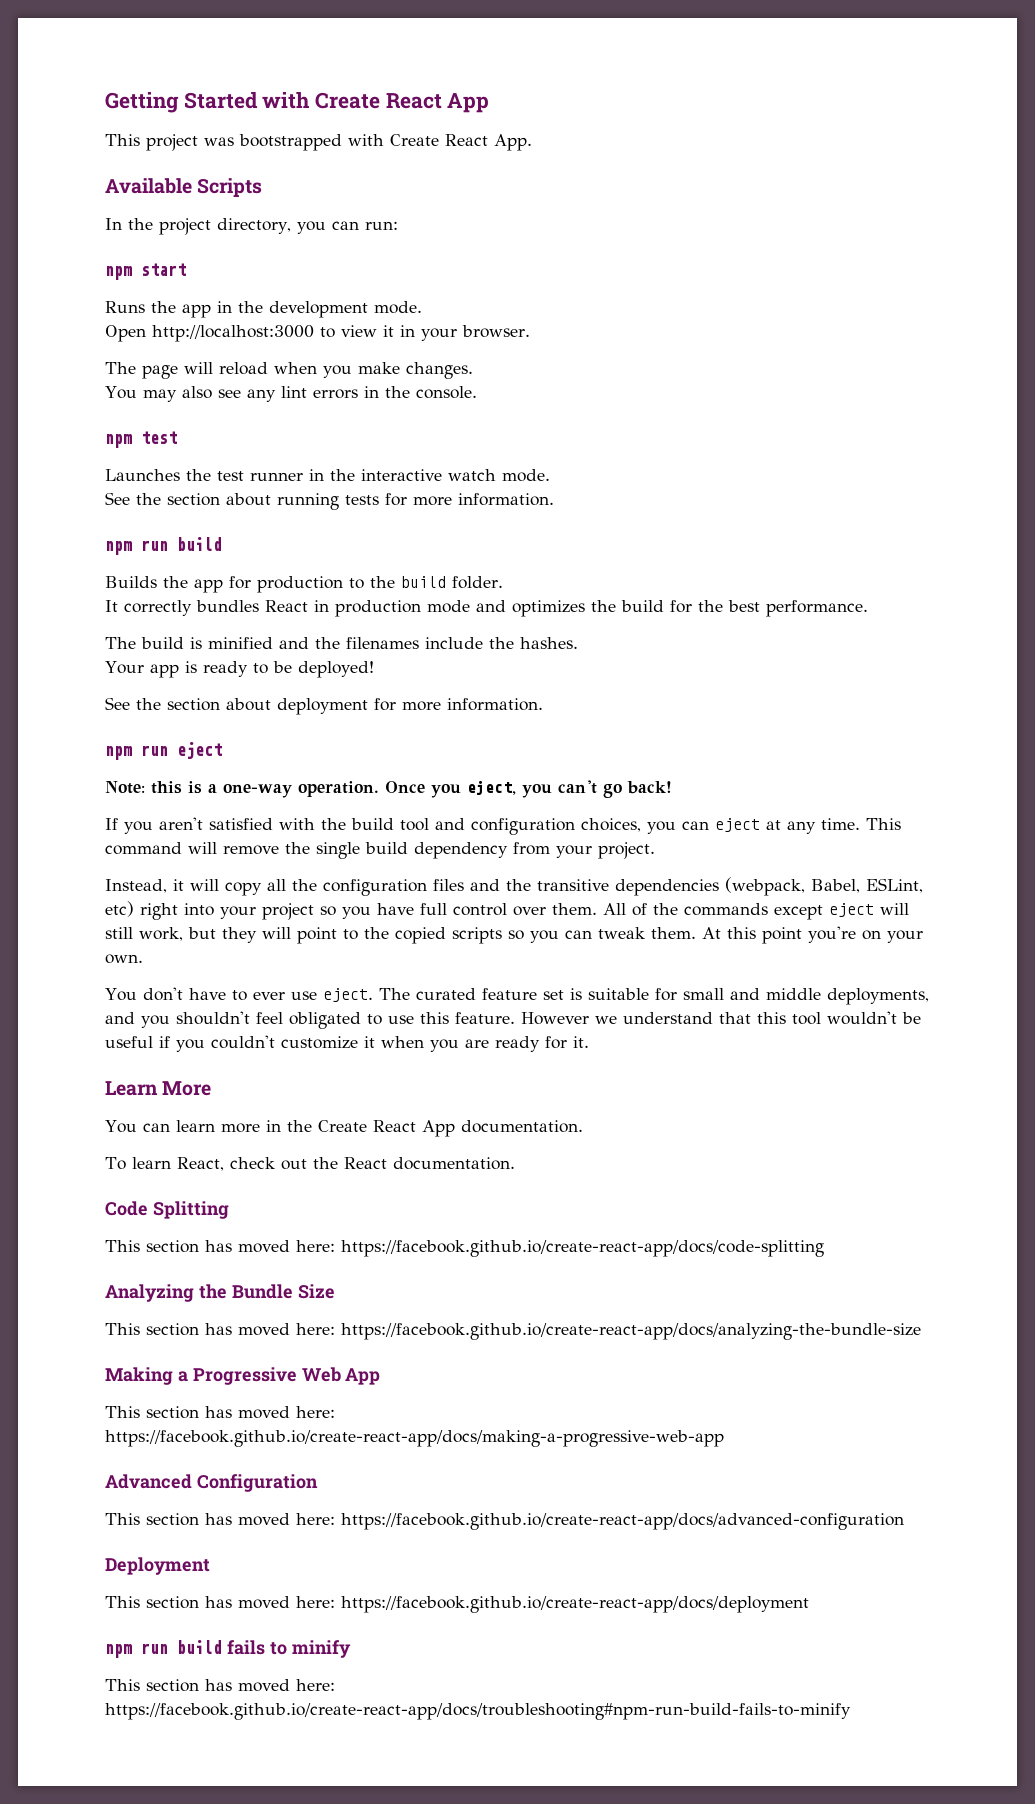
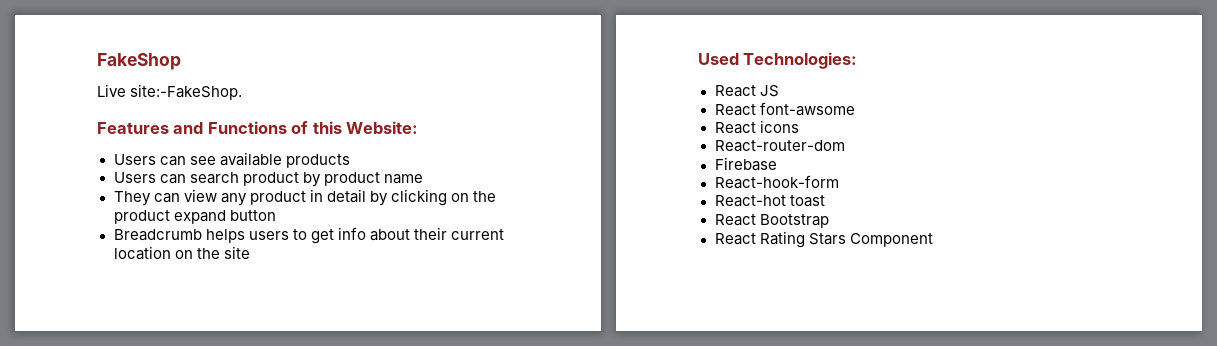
- Getting Started with Create React App
- This project was bootstrapped with Create React App.
- Available Scripts
- In the project directory, you can run:
- npm start
- Runs the app in the development mode.
- Open http://localhost:3000 to view it in your browser.
- The page will reload when you make changes.
- You may also see any lint errors in the console.
- npm test
- Launches the test runner in the interactive watch mode.
- See the section about running tests for more information.
- npm run build
- Builds the app for production to the build folder.
- It correctly bundles React in production mode and optimizes the build for the best performance.
- The build is minified and the filenames include the hashes.
- Your app is ready to be deployed!
- See the section about deployment for more information.
- npm run eject
- Note: this is a one-way operation. Once you eject, you can't go back!
- If you aren't satisfied with the build tool and configuration choices, you can eject at any time. This command will remove the single build dependency from your project.
- Instead, it will copy all the configuration files and the transitive dependencies (webpack, Babel, ESLint, etc) right into your project so you have full control over them. All of the commands except eject will still work, but they will point to the copied scripts so you can tweak them. At this point you're on your own.
- You don't have to ever use eject. The curated feature set is suitable for small and middle deployments, and you shouldn't feel obligated to use this feature. However we understand that this tool wouldn't be useful if you couldn't customize it when you are ready for it.
- Learn More
- You can learn more in the Create React App documentation.
- To learn React, check out the React documentation.
- Code Splitting
- This section has moved here: https://facebook.github.io/create-react-app/docs/code-splitting
- Analyzing the Bundle Size
- This section has moved here: https://facebook.github.io/create-react-app/docs/analyzing-the-bundle-size
- Making a Progressive Web App
- This section has moved here: https://facebook.github.io/create-react-app/docs/making-a-progressive-web-app
- Advanced Configuration
- This section has moved here: https://facebook.github.io/create-react-app/docs/advanced-configuration
- Deployment
- This section has moved here: https://facebook.github.io/create-react-app/docs/deployment
- npm run build fails to minify
- This section has moved here: https://facebook.github.io/create-react-app/docs/troubleshooting#npm-run-build-fails-to-minify
+ FakeShop
+ Live site:-FakeShop.
+ Features and Functions of this Website:
+ Users can see available products
+ Users can search product by product name
+ They can view any product in detail by clicking on the product expand button
+ Breadcrumb helps users to get info about their current location on the site
+ Used Technologies:
+ React JS
+ React font-awsome
+ React icons
+ React-router-dom
+ Firebase
+ React-hook-form
+ React-hot toast
+ React Bootstrap
+ React Rating Stars Component

